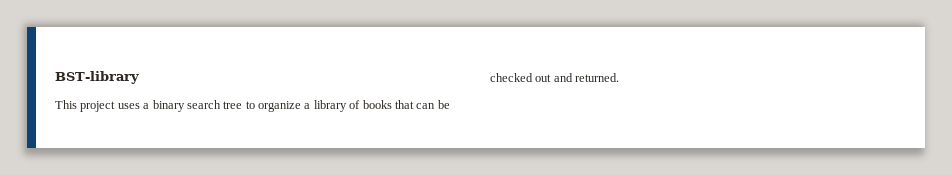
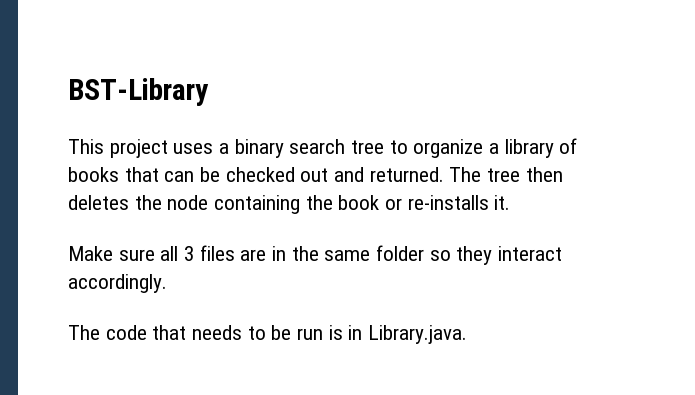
- BST-library
+ BST-Library
+ The tree then deletes the node containing the book or re-installs it.
+ Make sure all 3 files are in the same folder so they interact accordingly.
+ The code that needs to be run is in Library.java.

